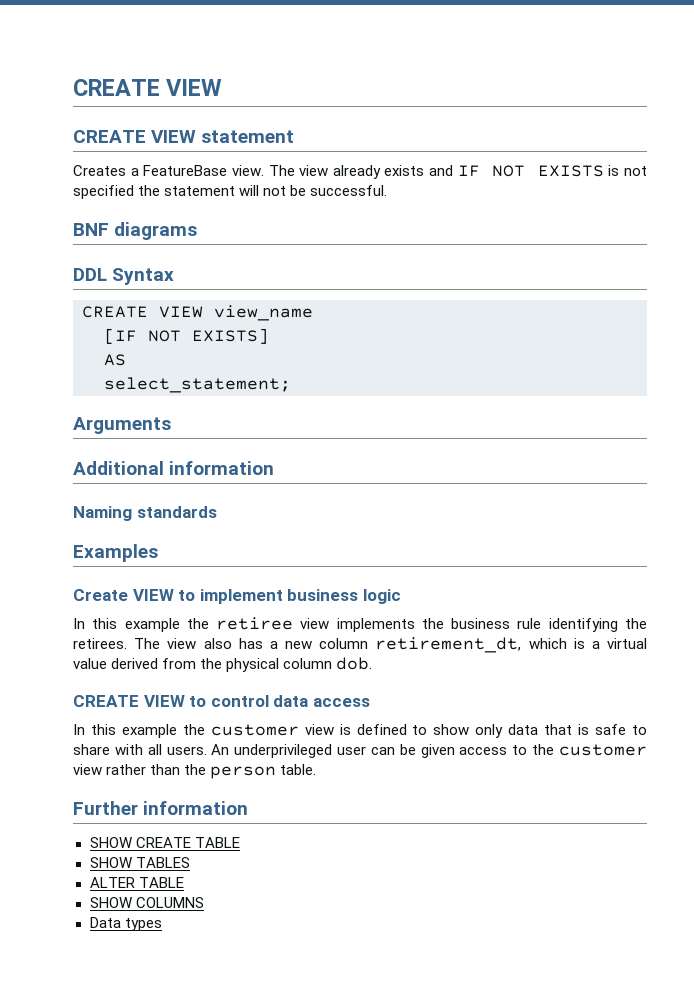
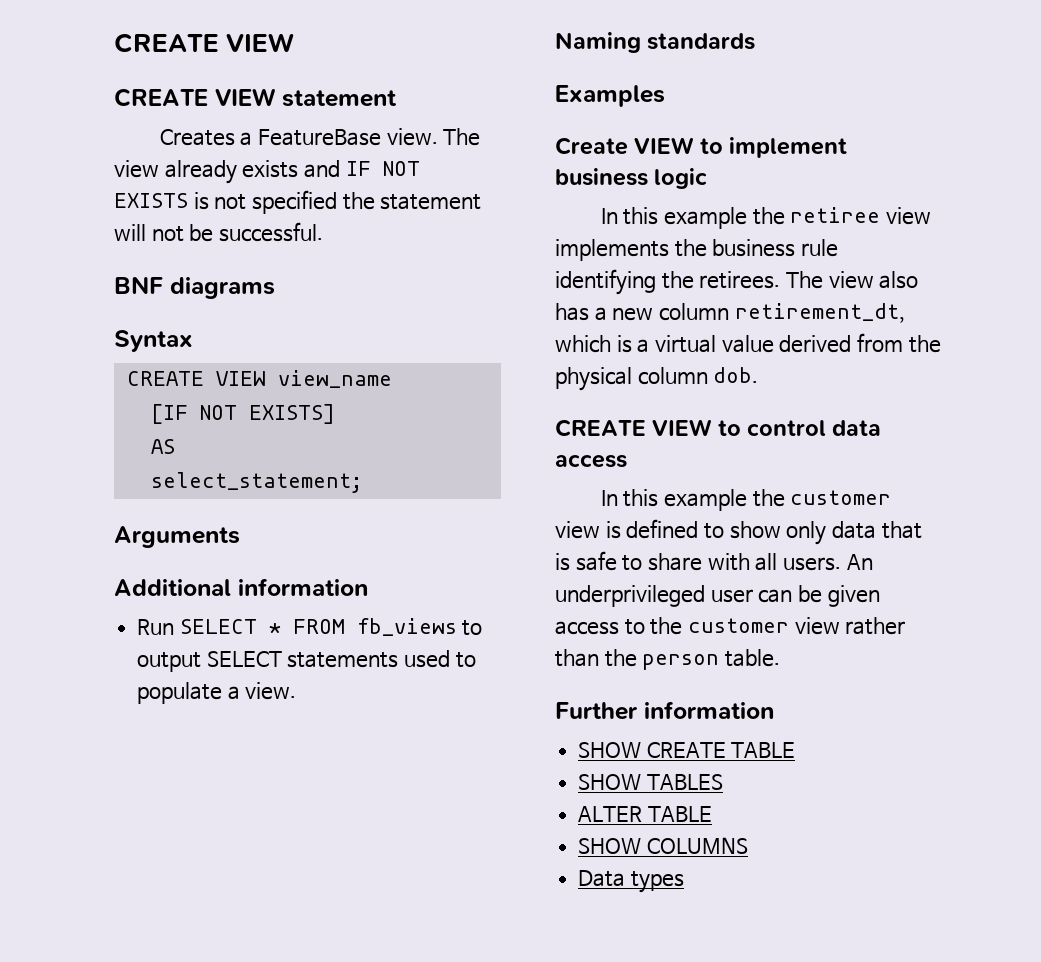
- DDL Syntax
+ Syntax
+ Run SELECT * FROM fb_views to output SELECT statements used to populate a view.

